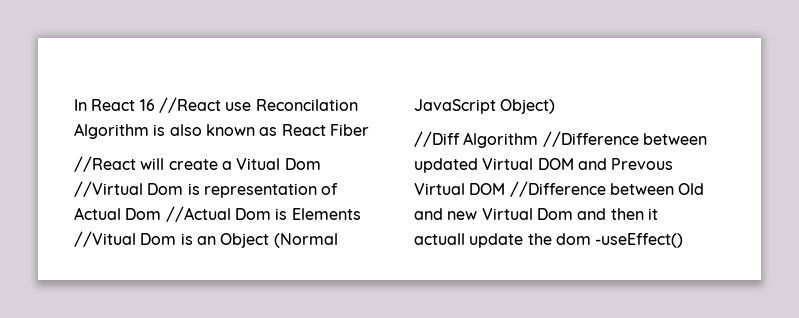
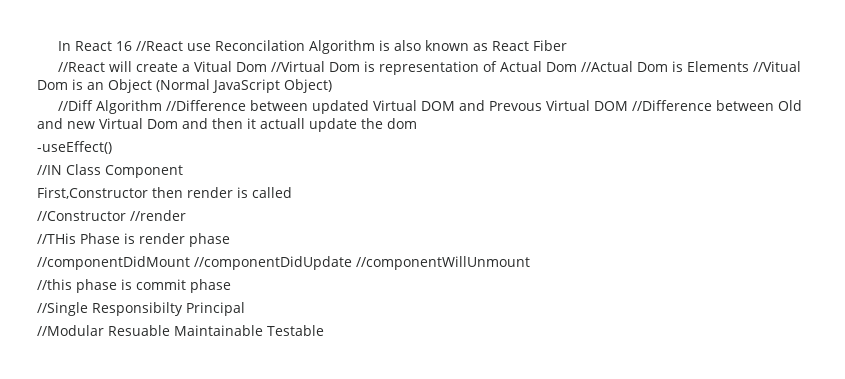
- //Diff Algorithm //Difference between updated Virtual DOM and Prevous Virtual DOM //Difference between Old and new Virtual Dom and then it actuall update the dom -useEffect()
+ //Diff Algorithm //Difference between updated Virtual DOM and Prevous Virtual DOM //Difference between Old and new Virtual Dom and then it actuall update the dom
+ -useEffect()
+ //IN Class Component
+ First,Constructor then render is called
+ //Constructor //render
+ //THis Phase is render phase
+ //componentDidMount //componentDidUpdate //componentWillUnmount
+ //this phase is commit phase
+ //Single Responsibilty Principal
+ //Modular Resuable Maintainable Testable

